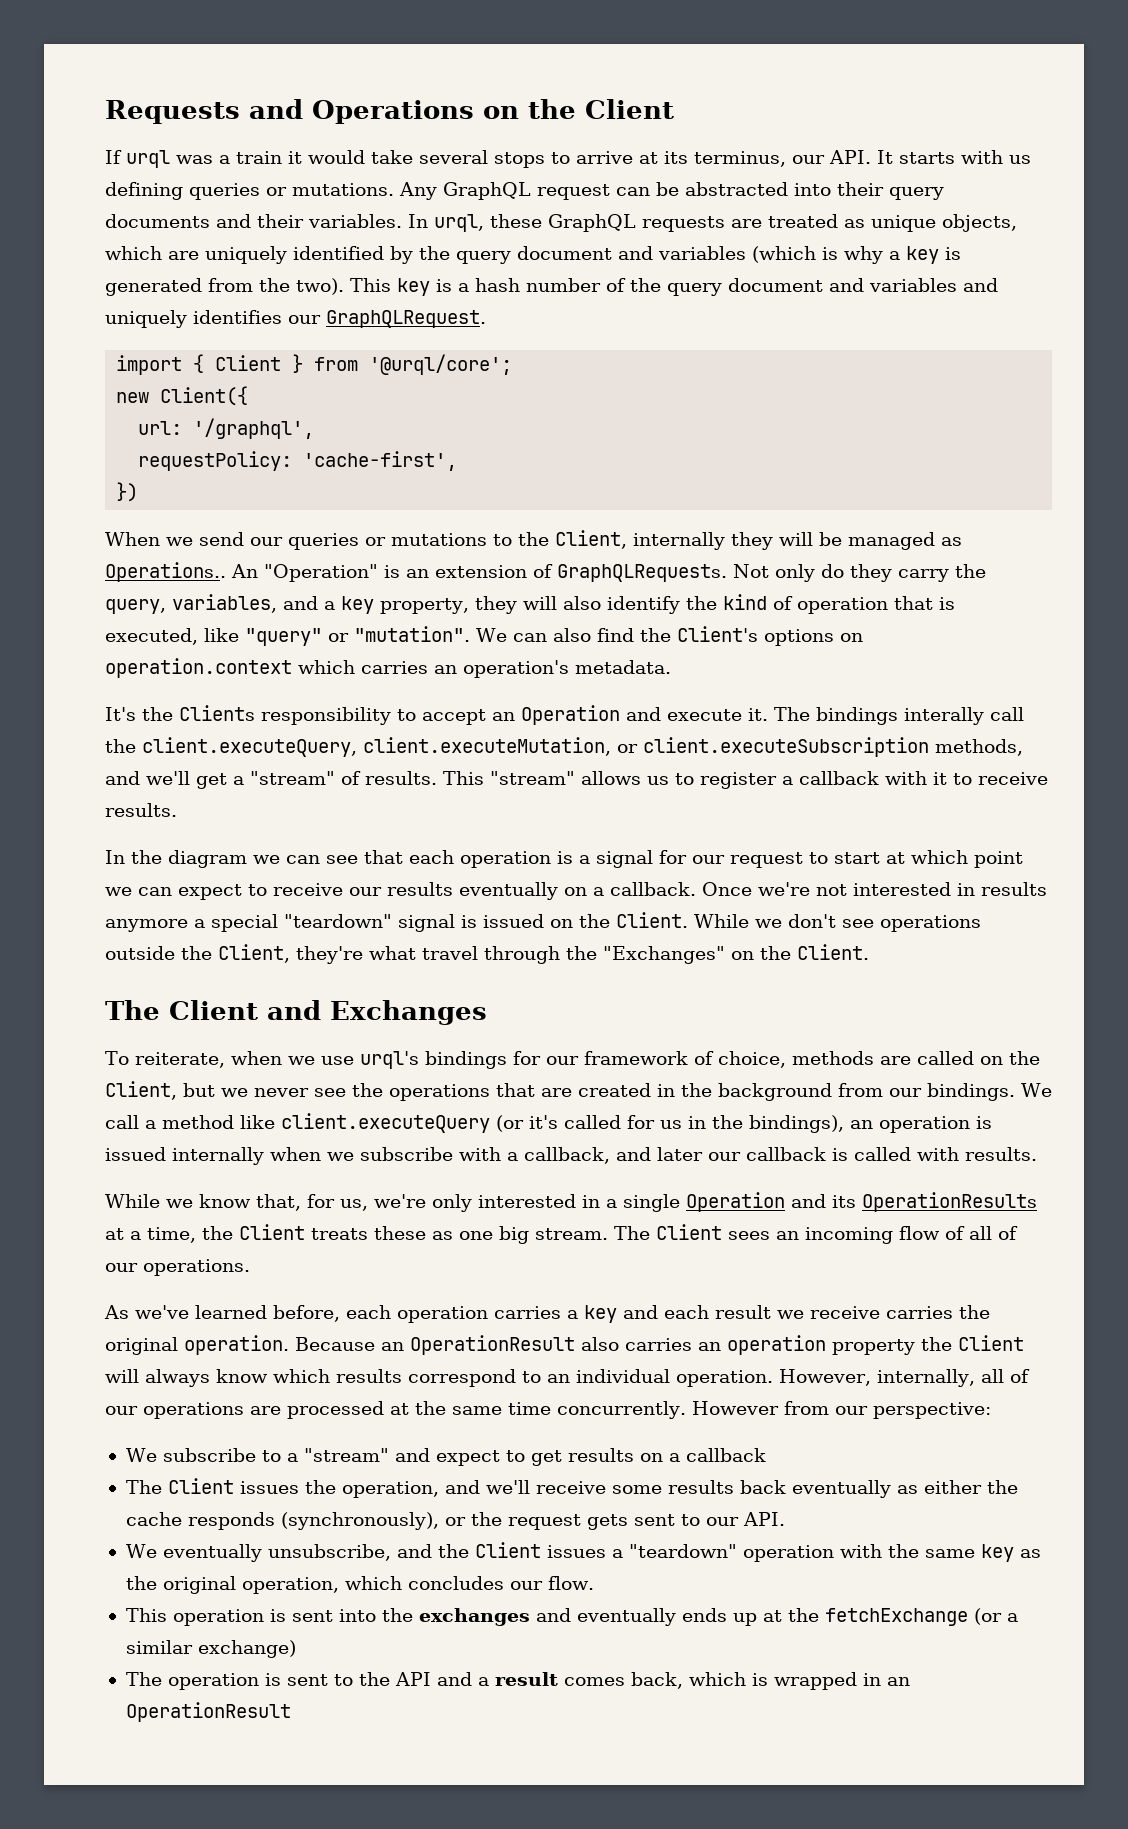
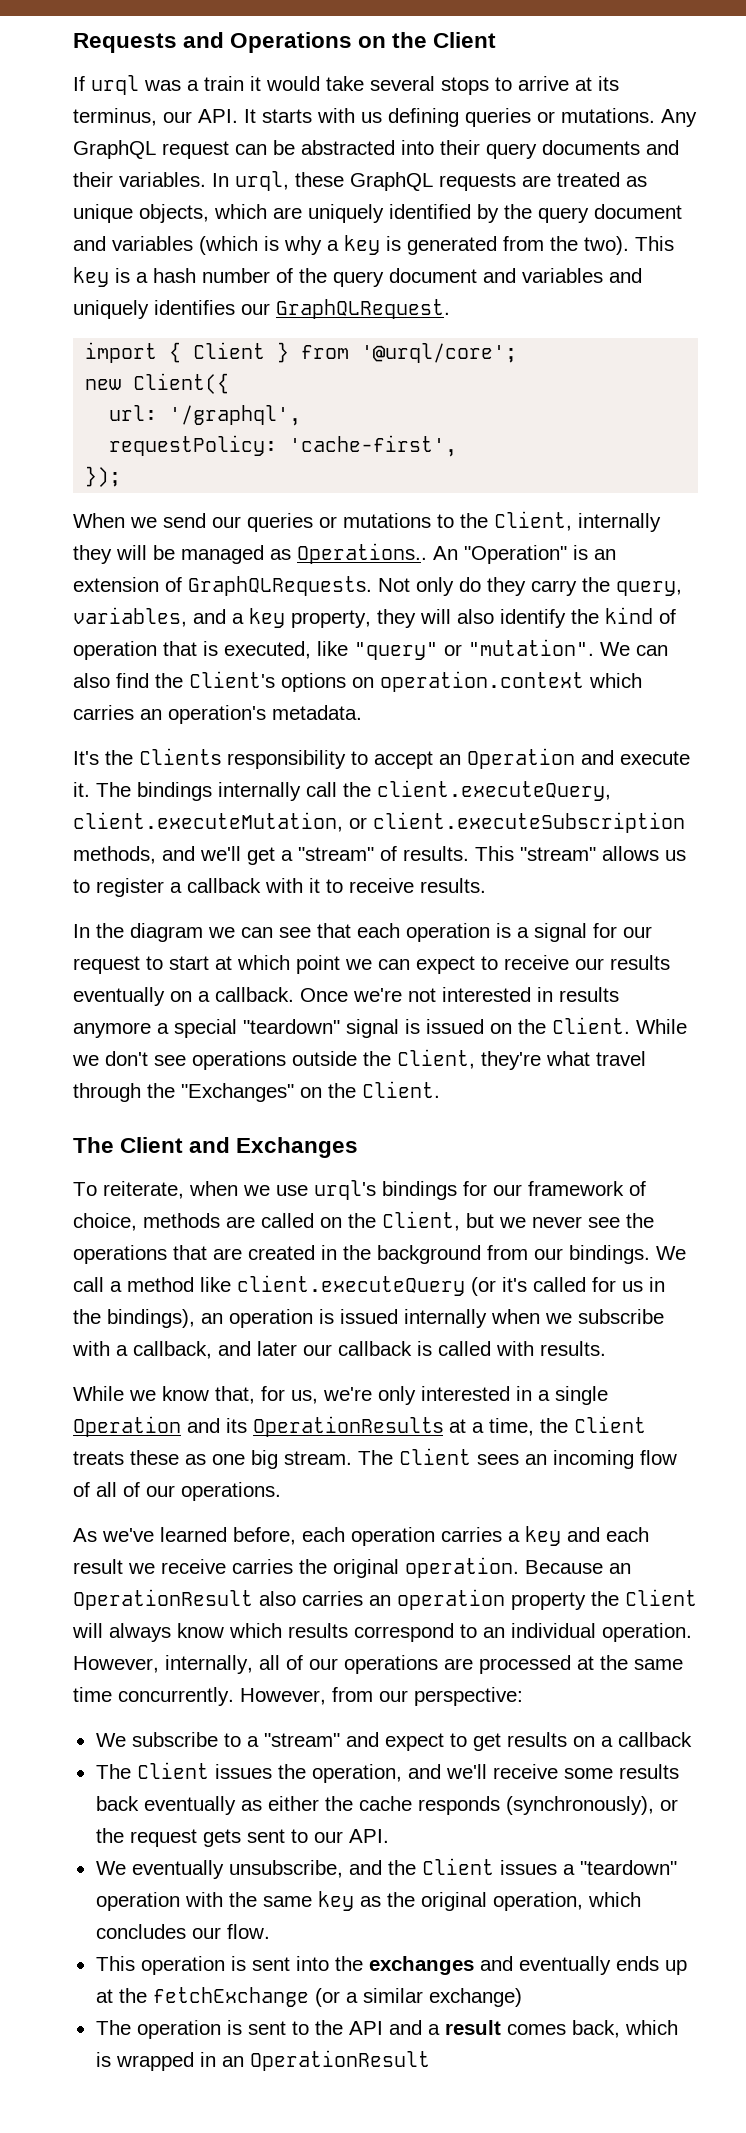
- })
+ });
- The bindings interally call the client.executeQuery, client.executeMutation, or client.executeSubscription methods, and we'll get a "stream" of results.
+ The bindings internally call the client.executeQuery, client.executeMutation, or client.executeSubscription methods, and we'll get a "stream" of results.
- However from our perspective:
+ However, from our perspective:

